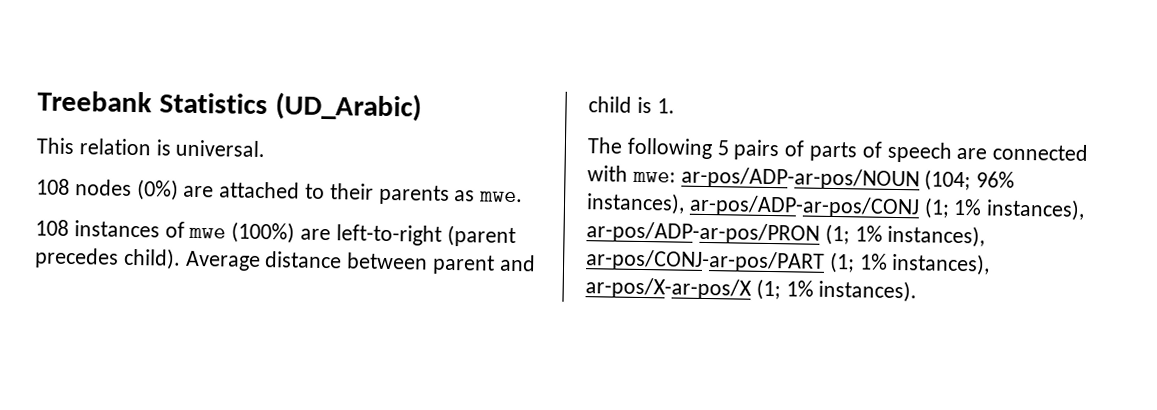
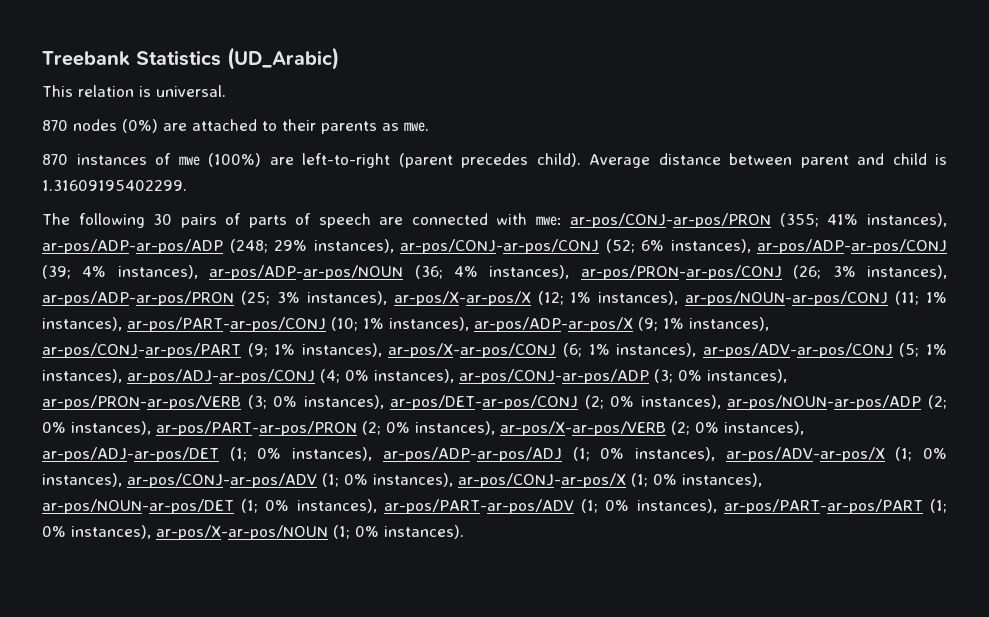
- 108 nodes (0%) are attached to their parents as mwe.
+ 870 nodes (0%) are attached to their parents as mwe.
- 108 instances of mwe (100%) are left-to-right (parent precedes child).
+ 870 instances of mwe (100%) are left-to-right (parent precedes child).
- Average distance between parent and child is 1.
+ Average distance between parent and child is 1.31609195402299.
- The following 5 pairs of parts of speech are connected with mwe: ar-pos/ADP-ar-pos/NOUN (104; 96% instances), ar-pos/ADP-ar-pos/CONJ (1; 1% instances), ar-pos/ADP-ar-pos/PRON (1; 1% instances), ar-pos/CONJ-ar-pos/PART (1; 1% instances), ar-pos/X-ar-pos/X (1; 1% instances).
+ The following 30 pairs of parts of speech are connected with mwe: ar-pos/CONJ-ar-pos/PRON (355; 41% instances), ar-pos/ADP-ar-pos/ADP (248; 29% instances), ar-pos/CONJ-ar-pos/CONJ (52; 6% instances), ar-pos/ADP-ar-pos/CONJ (39; 4% instances), ar-pos/ADP-ar-pos/NOUN (36; 4% instances), ar-pos/PRON-ar-pos/CONJ (26; 3% instances), ar-pos/ADP-ar-pos/PRON (25; 3% instances), ar-pos/X-ar-pos/X (12; 1% instances), ar-pos/NOUN-ar-pos/CONJ (11; 1% instances), ar-pos/PART-ar-pos/CONJ (10; 1% instances), ar-pos/ADP-ar-pos/X (9; 1% instances), ar-pos/CONJ-ar-pos/PART (9; 1% instances), ar-pos/X-ar-pos/CONJ (6; 1% instances), ar-pos/ADV-ar-pos/CONJ (5; 1% instances), ar-pos/ADJ-ar-pos/CONJ (4; 0% instances), ar-pos/CONJ-ar-pos/ADP (3; 0% instances), ar-pos/PRON-ar-pos/VERB (3; 0% instances), ar-pos/DET-ar-pos/CONJ (2; 0% instances), ar-pos/NOUN-ar-pos/ADP (2; 0% instances), ar-pos/PART-ar-pos/PRON (2; 0% instances), ar-pos/X-ar-pos/VERB (2; 0% instances), ar-pos/ADJ-ar-pos/DET (1; 0% instances), ar-pos/ADP-ar-pos/ADJ (1; 0% instances), ar-pos/ADV-ar-pos/X (1; 0% instances), ar-pos/CONJ-ar-pos/ADV (1; 0% instances), ar-pos/CONJ-ar-pos/X (1; 0% instances), ar-pos/NOUN-ar-pos/DET (1; 0% instances), ar-pos/PART-ar-pos/ADV (1; 0% instances), ar-pos/PART-ar-pos/PART (1; 0% instances), ar-pos/X-ar-pos/NOUN (1; 0% instances).

